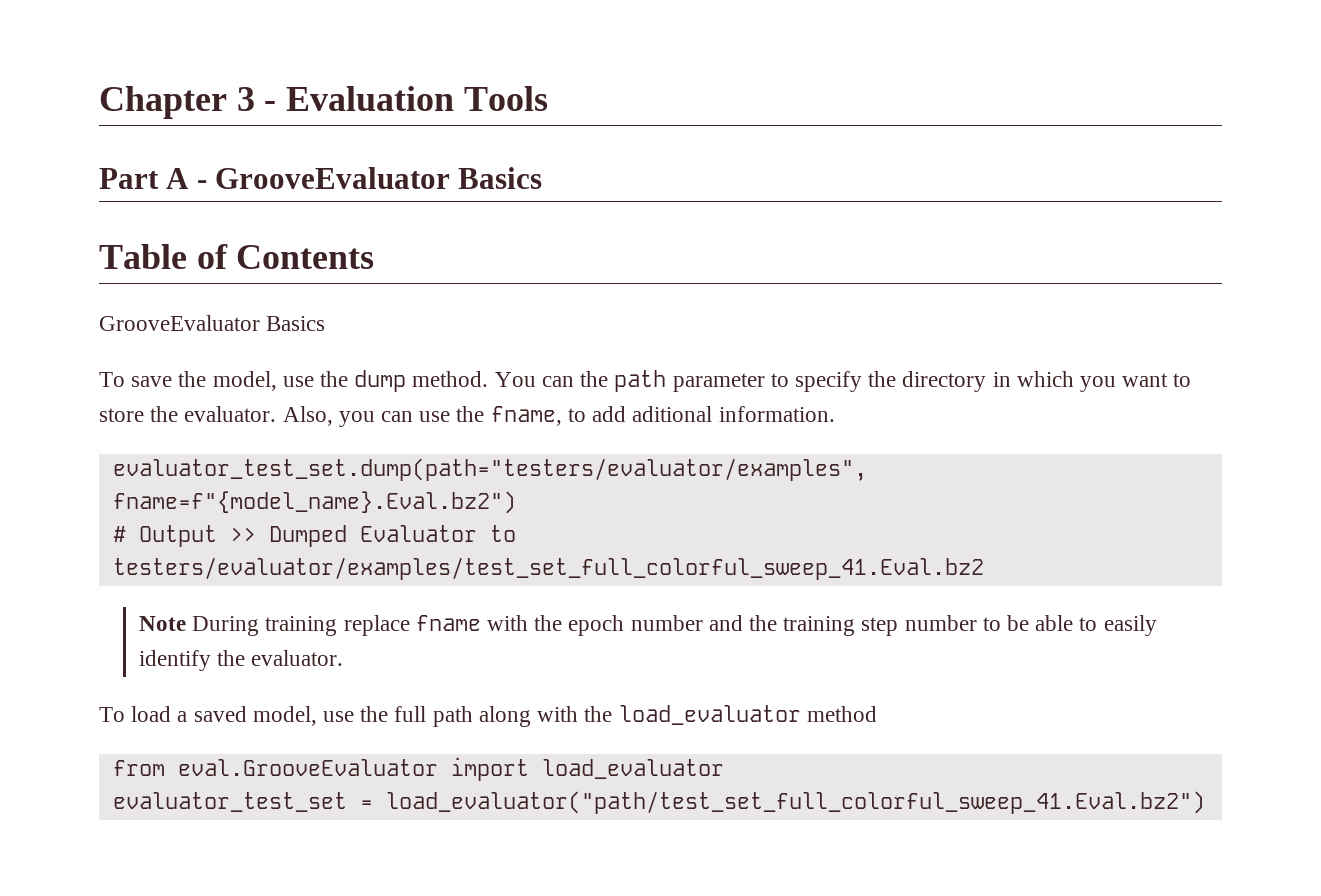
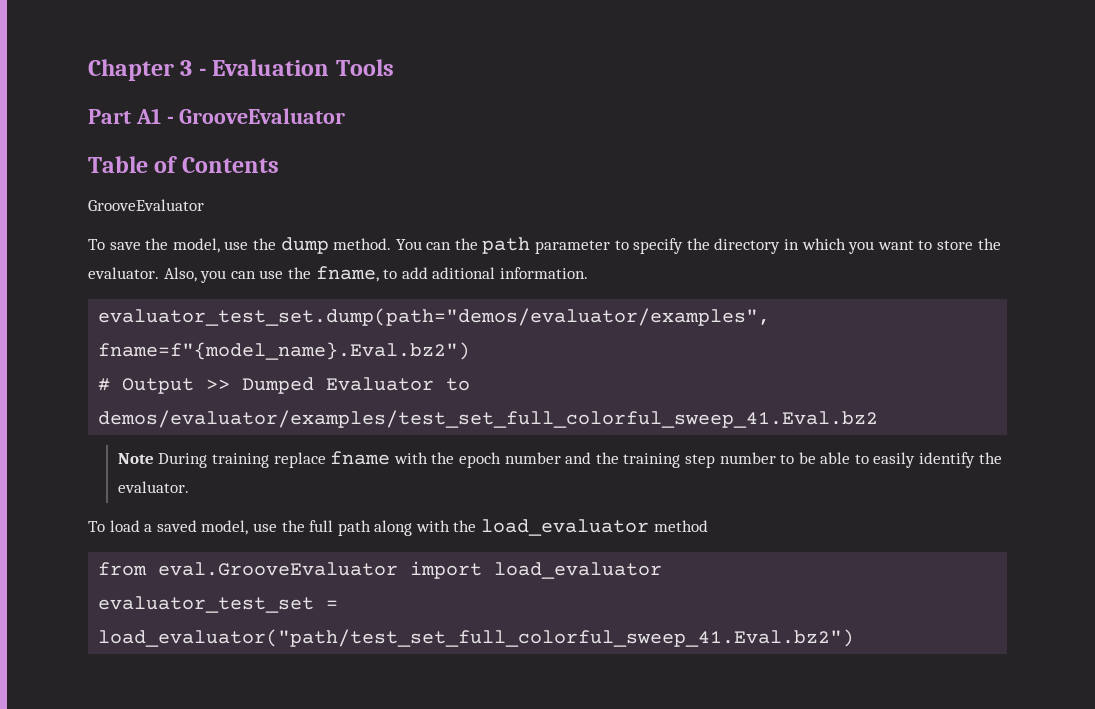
- Part A - GrooveEvaluator Basics
+ Part A1 - GrooveEvaluator
  Table of Contents
- GrooveEvaluator Basics
+ GrooveEvaluator
- evaluator_test_set.dump(path="testers/evaluator/examples", fname=f"{model_name}.Eval.bz2")
+ evaluator_test_set.dump(path="demos/evaluator/examples", fname=f"{model_name}.Eval.bz2")
- # Output >> Dumped Evaluator to testers/evaluator/examples/test_set_full_colorful_sweep_41.Eval.bz2
+ # Output >> Dumped Evaluator to demos/evaluator/examples/test_set_full_colorful_sweep_41.Eval.bz2

